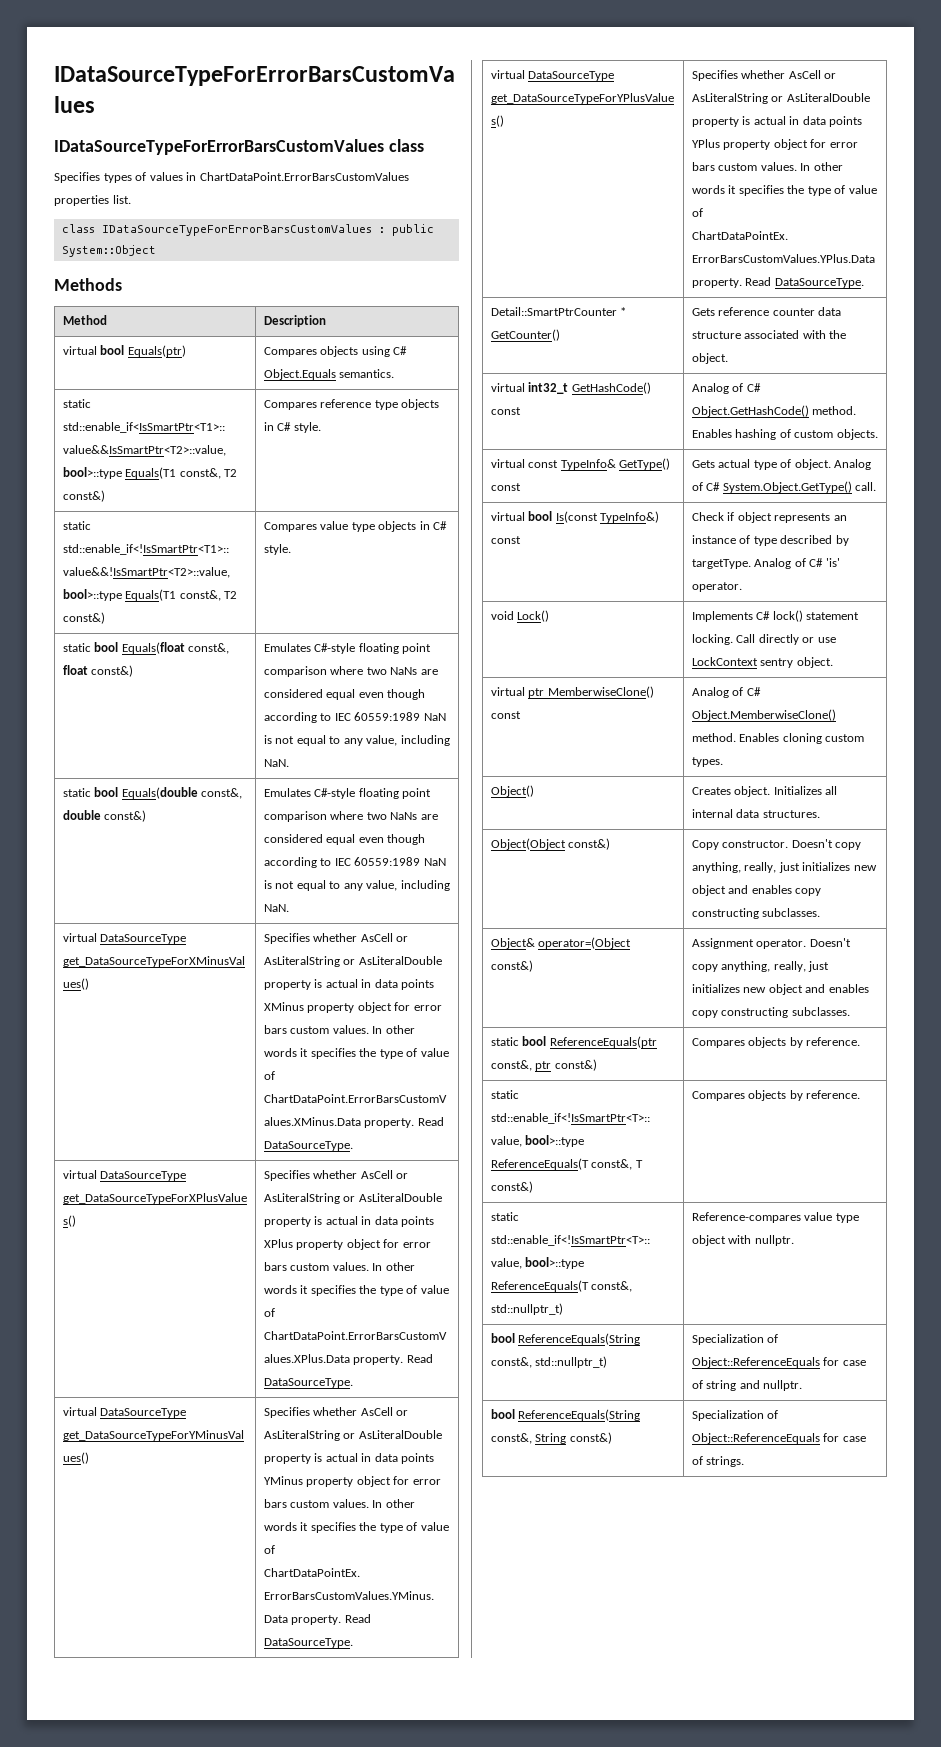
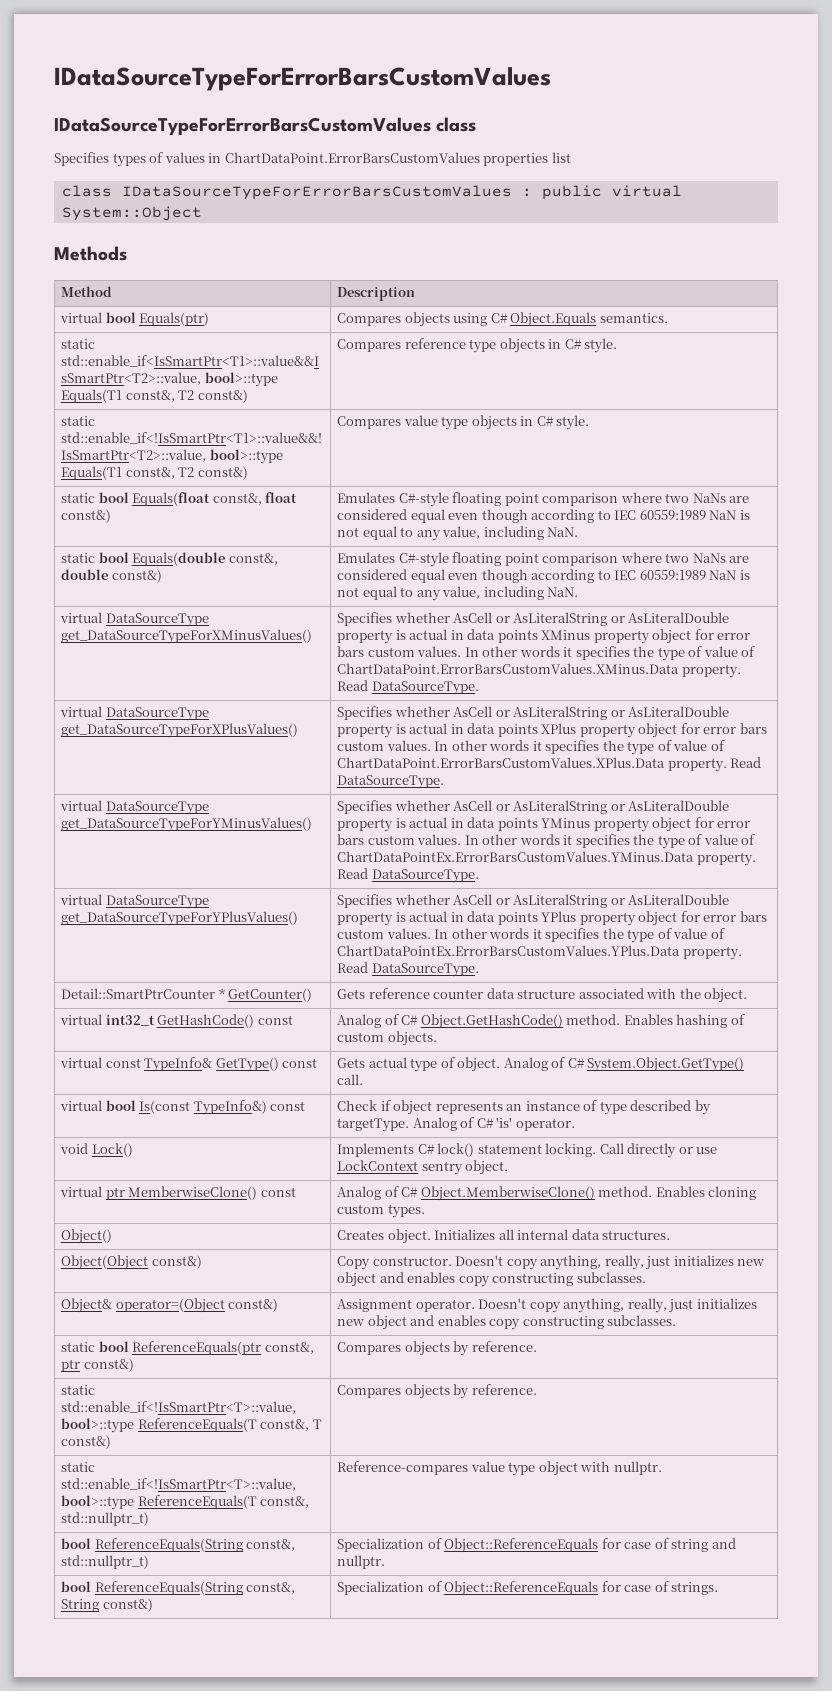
- Specifies types of values in ChartDataPoint.ErrorBarsCustomValues properties list.
+ Specifies types of values in ChartDataPoint.ErrorBarsCustomValues properties list
- class IDataSourceTypeForErrorBarsCustomValues : public System::Object
+ class IDataSourceTypeForErrorBarsCustomValues : public virtual System::Object

